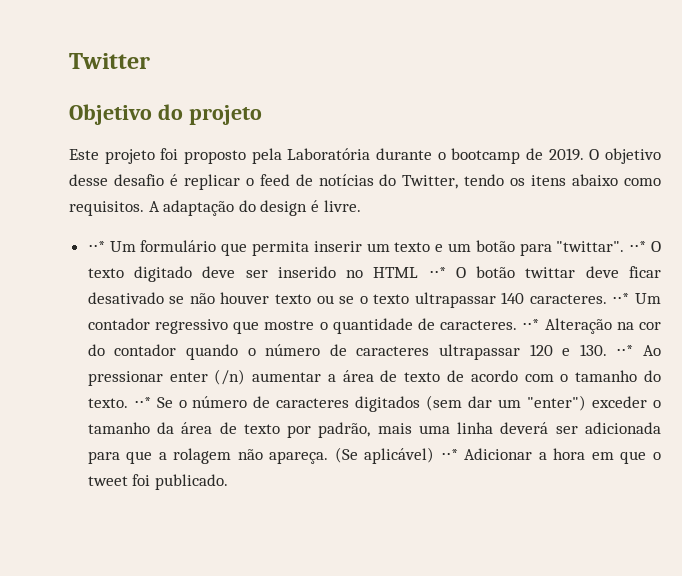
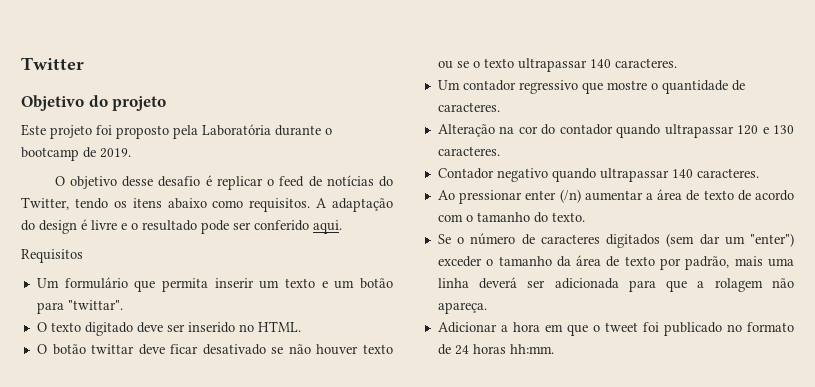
- Este projeto foi proposto pela Laboratória durante o bootcamp de 2019. O objetivo desse desafio é replicar o feed de notícias do Twitter, tendo os itens abaixo como requisitos.
+ Este projeto foi proposto pela Laboratória durante o bootcamp de 2019.
+ O objetivo desse desafio é replicar o feed de notícias do Twitter, tendo os itens abaixo como requisitos.
- A adaptação do design é livre.
- ⋅⋅* Um formulário que permita inserir um texto e um botão para "twittar". ⋅⋅* O texto digitado deve ser inserido no HTML ⋅⋅* O botão twittar deve ficar desativado se não houver texto ou se o texto ultrapassar 140 caracteres. ⋅⋅* Um contador regressivo que mostre o quantidade de caracteres. ⋅⋅* Alteração na cor do contador quando o número de caracteres ultrapassar 120 e 130. ⋅⋅* Ao pressionar enter (/n) aumentar a área de texto de acordo com o tamanho do texto. ⋅⋅* Se o número de caracteres digitados (sem dar um "enter") exceder o tamanho da área de texto por padrão, mais uma linha deverá ser adicionada para que a rolagem não apareça. (Se aplicável) ⋅⋅* Adicionar a hora em que o tweet foi publicado.
+ A adaptação do design é livre e o resultado pode ser conferido aqui.
+ Requisitos
+ Um formulário que permita inserir um texto e um botão para "twittar".
+ O texto digitado deve ser inserido no HTML.
+ O botão twittar deve ficar desativado se não houver texto ou se o texto ultrapassar 140 caracteres.
+ Um contador regressivo que mostre o quantidade de caracteres.
+ Alteração na cor do contador quando ultrapassar 120 e 130 caracteres.
+ Contador negativo quando ultrapassar 140 caracteres.
+ Ao pressionar enter (/n) aumentar a área de texto de acordo com o tamanho do texto.
+ Se o número de caracteres digitados (sem dar um "enter") exceder o tamanho da área de texto por padrão, mais uma linha deverá ser adicionada para que a rolagem não apareça.
+ Adicionar a hora em que o tweet foi publicado no formato de 24 horas hh:mm.

